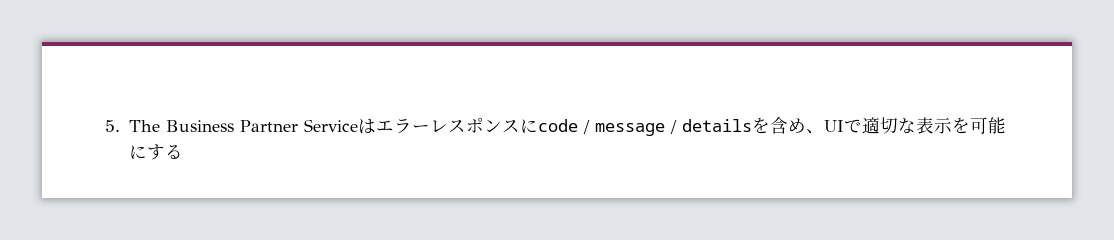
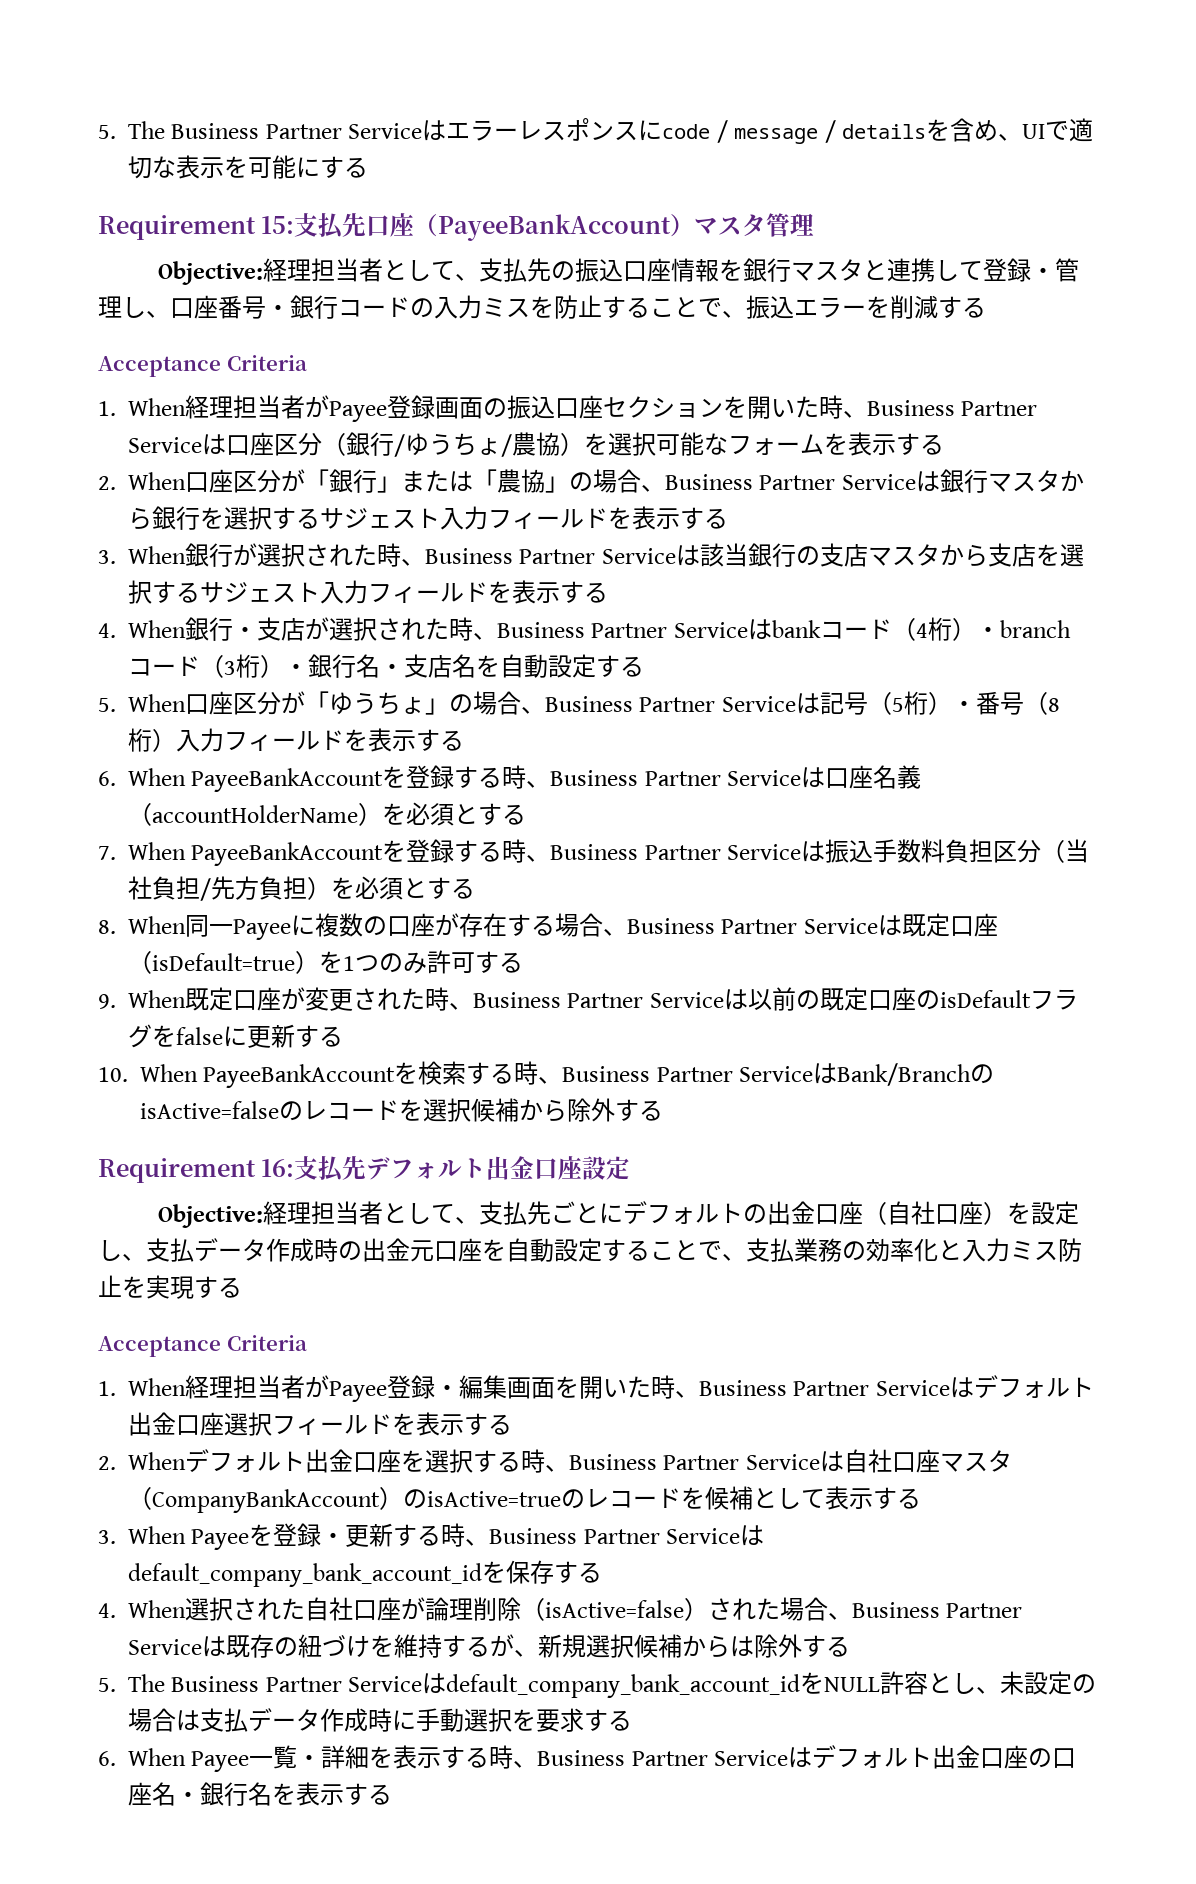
+ Requirement 15:支払先口座（PayeeBankAccount）マスタ管理
+ Objective:経理担当者として、支払先の振込口座情報を銀行マスタと連携して登録・管理し、口座番号・銀行コードの入力ミスを防止することで、振込エラーを削減する
+ Acceptance Criteria
+ 1. When経理担当者がPayee登録画面の振込口座セクションを開いた時、Business Partner Serviceは口座区分（銀行/ゆうちょ/農協）を選択可能なフォームを表示する
+ 2. When口座区分が「銀行」または「農協」の場合、Business Partner Serviceは銀行マスタから銀行を選択するサジェスト入力フィールドを表示する
+ 3. When銀行が選択された時、Business Partner Serviceは該当銀行の支店マスタから支店を選択するサジェスト入力フィールドを表示する
+ 4. When銀行・支店が選択された時、Business Partner Serviceはbankコード（4桁）・branchコード（3桁）・銀行名・支店名を自動設定する
+ 5. When口座区分が「ゆうちょ」の場合、Business Partner Serviceは記号（5桁）・番号（8桁）入力フィールドを表示する
+ 6. When PayeeBankAccountを登録する時、Business Partner Serviceは口座名義（accountHolderName）を必須とする
+ 7. When PayeeBankAccountを登録する時、Business Partner Serviceは振込手数料負担区分（当社負担/先方負担）を必須とする
+ 8. When同一Payeeに複数の口座が存在する場合、Business Partner Serviceは既定口座（isDefault=true）を1つのみ許可する
+ 9. When既定口座が変更された時、Business Partner Serviceは以前の既定口座のisDefaultフラグをfalseに更新する
+ 10. When PayeeBankAccountを検索する時、Business Partner ServiceはBank/BranchのisActive=falseのレコードを選択候補から除外する
+ Requirement 16:支払先デフォルト出金口座設定
+ Objective:経理担当者として、支払先ごとにデフォルトの出金口座（自社口座）を設定し、支払データ作成時の出金元口座を自動設定することで、支払業務の効率化と入力ミス防止を実現する
+ Acceptance Criteria
+ 1. When経理担当者がPayee登録・編集画面を開いた時、Business Partner Serviceはデフォルト出金口座選択フィールドを表示する
+ 2. Whenデフォルト出金口座を選択する時、Business Partner Serviceは自社口座マスタ（CompanyBankAccount）のisActive=trueのレコードを候補として表示する
+ 3. When Payeeを登録・更新する時、Business Partner Serviceはdefault_company_bank_account_idを保存する
+ 4. When選択された自社口座が論理削除（isActive=false）された場合、Business Partner Serviceは既存の紐づけを維持するが、新規選択候補からは除外する
+ 5. The Business Partner Serviceはdefault_company_bank_account_idをNULL許容とし、未設定の場合は支払データ作成時に手動選択を要求する
+ 6. When Payee一覧・詳細を表示する時、Business Partner Serviceはデフォルト出金口座の口座名・銀行名を表示する

